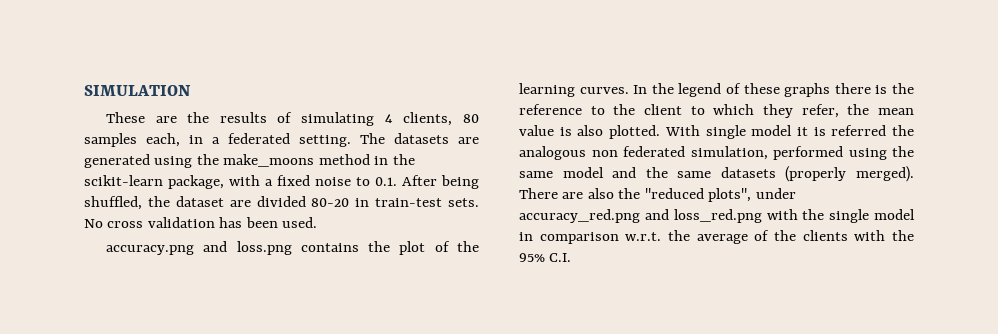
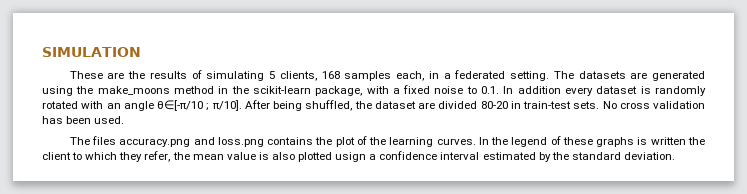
- These are the results of simulating 4 clients, 80 samples each, in a federated setting.
+ These are the results of simulating 5 clients, 168 samples each, in a federated setting.
- The datasets are generated using the make_moons method in the scikit-learn package, with a fixed noise to 0.1. After being shuffled, the dataset are divided 80-20 in train-test sets.
+ The datasets are generated using the make_moons method in the scikit-learn package, with a fixed noise to 0.1. In addition every dataset is randomly rotated with an angle θ∈[-π/10 ; π/10]. After being shuffled, the dataset are divided 80-20 in train-test sets.
- accuracy.png and loss.png contains the plot of the learning curves.
+ The files accuracy.png and loss.png contains the plot of the learning curves.
- In the legend of these graphs there is the reference to the client to which they refer, the mean value is also plotted. With single model it is referred the analogous non federated simulation, performed using the same model and the same datasets (properly merged). There are also the "reduced plots", under accuracy_red.png and loss_red.png with the single model in comparison w.r.t. the average of the clients with the 95% C.I.
+ In the legend of these graphs is written the client to which they refer, the mean value is also plotted usign a confidence interval estimated by the standard deviation.

